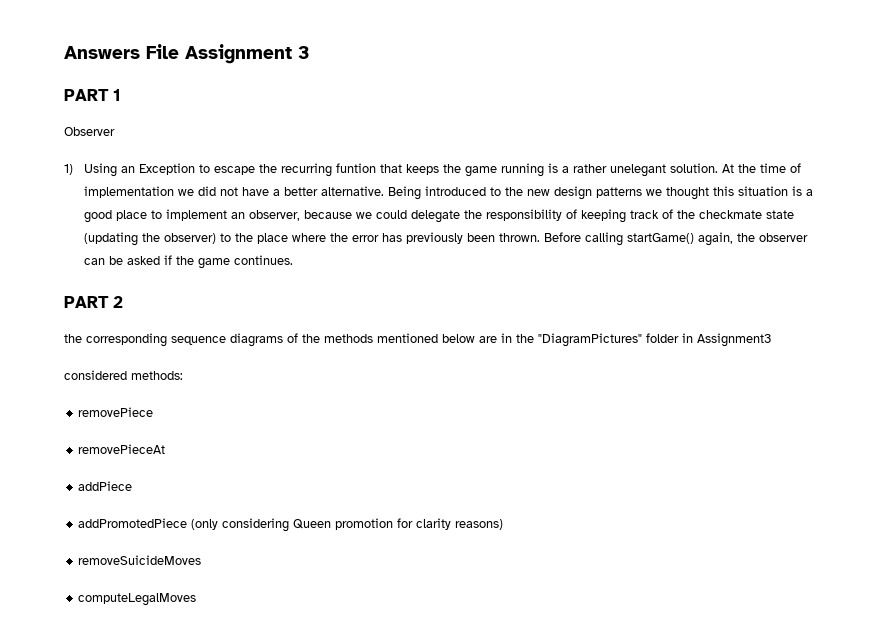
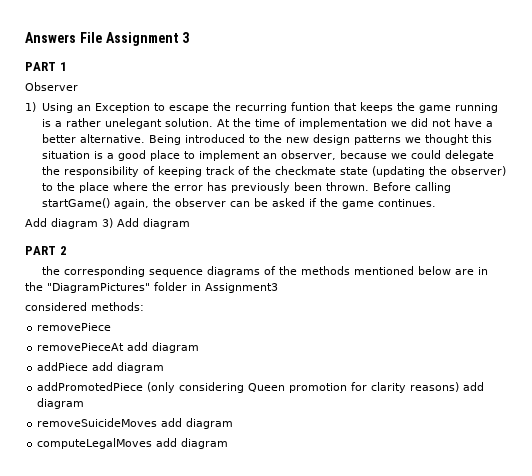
+ Add diagram 3) Add diagram
- removePieceAt
+ removePieceAt add diagram
- addPiece
+ addPiece add diagram
- addPromotedPiece (only considering Queen promotion for clarity reasons)
+ addPromotedPiece (only considering Queen promotion for clarity reasons) add diagram
- removeSuicideMoves
+ removeSuicideMoves add diagram
- computeLegalMoves
+ computeLegalMoves add diagram

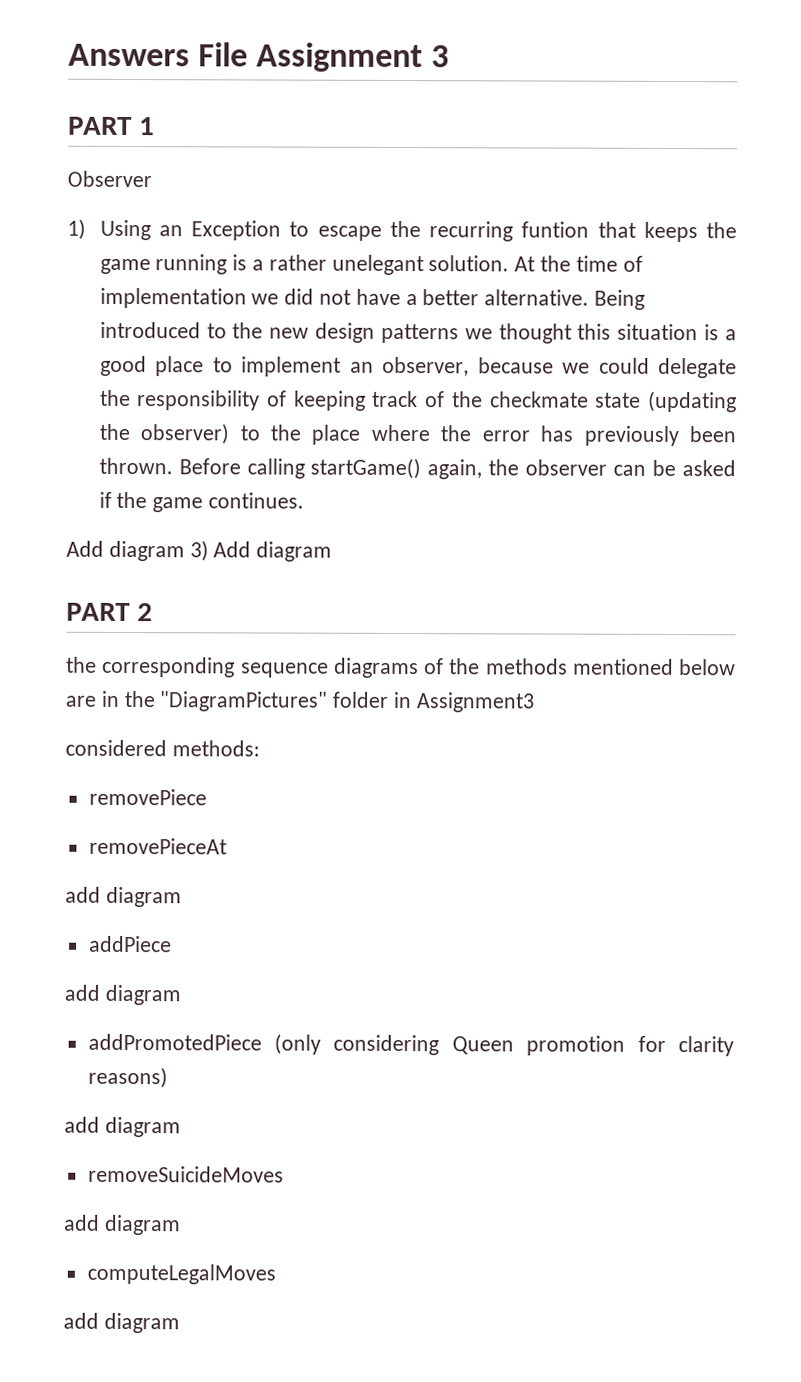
- removePieceAt add diagram
+ removePieceAt
+ add diagram
- addPiece add diagram
+ addPiece
+ add diagram
- addPromotedPiece (only considering Queen promotion for clarity reasons) add diagram
+ addPromotedPiece (only considering Queen promotion for clarity reasons)
+ add diagram
- removeSuicideMoves add diagram
+ removeSuicideMoves
+ add diagram
- computeLegalMoves add diagram
+ computeLegalMoves
+ add diagram

